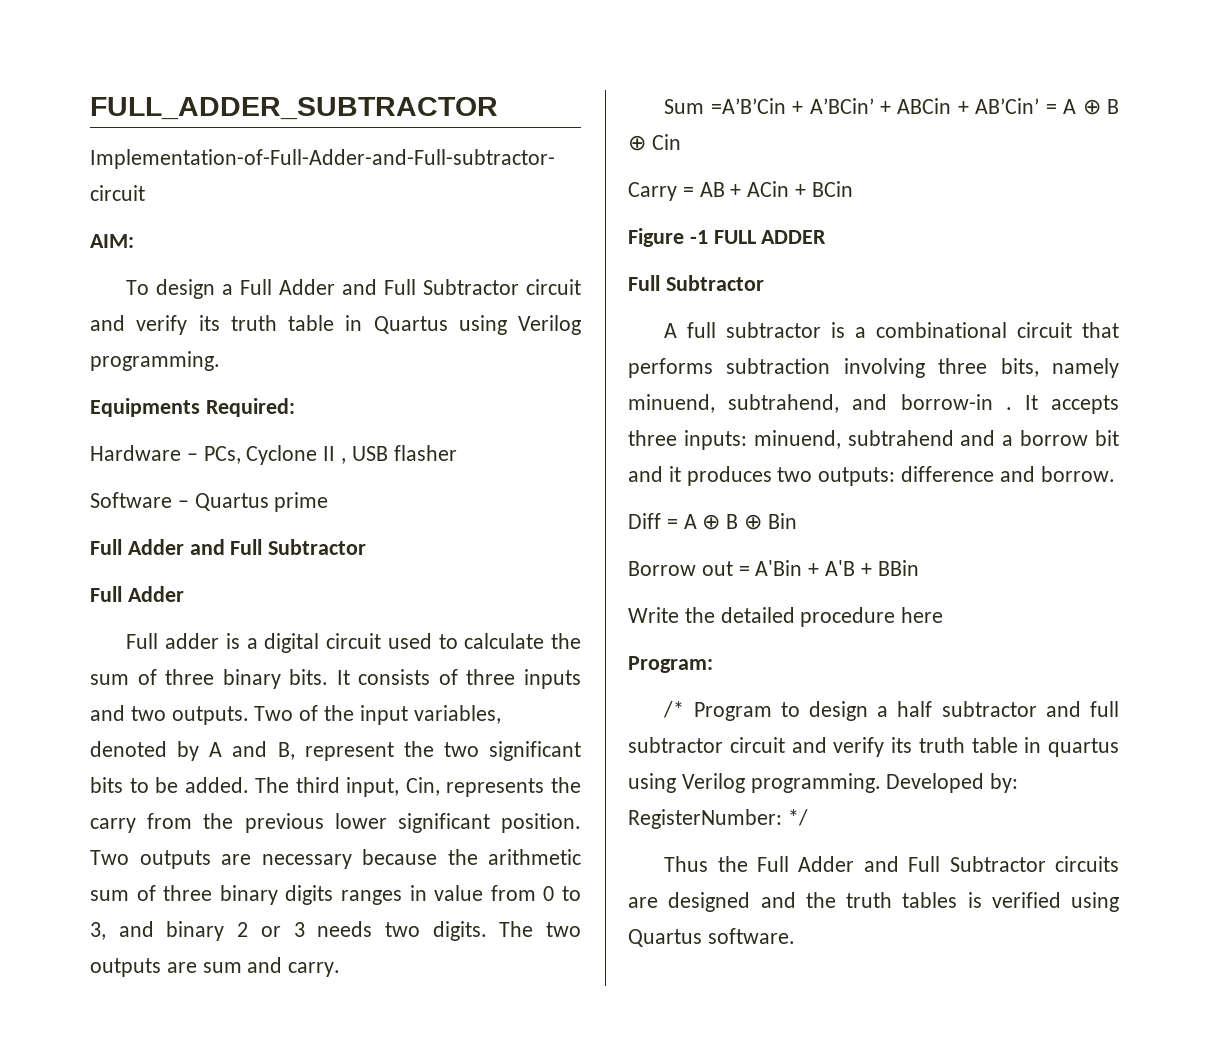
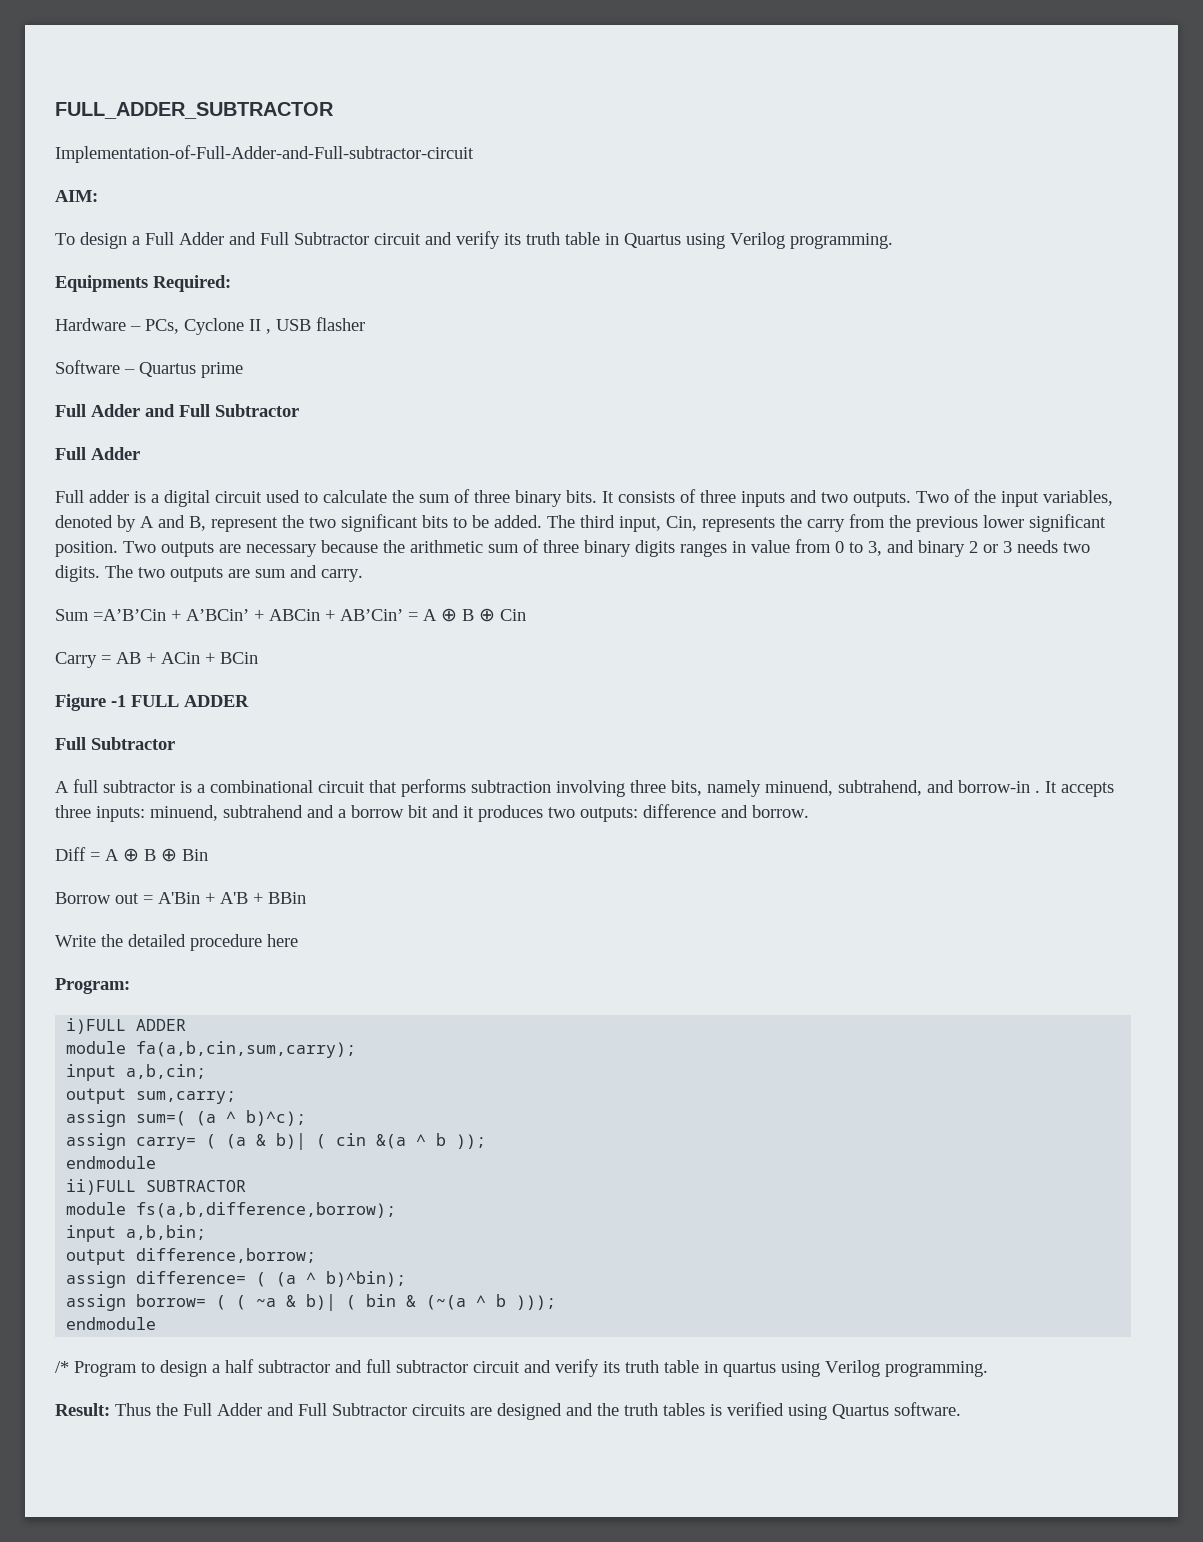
+ i)FULL ADDER
+ module fa(a,b,cin,sum,carry);
+ input a,b,cin;
+ output sum,carry;
+ assign sum=( (a ^ b)^c);
+ assign carry= ( (a & b)| ( cin &(a ^ b ));
+ endmodule
+ ii)FULL SUBTRACTOR
+ module fs(a,b,difference,borrow);
+ input a,b,bin;
+ output difference,borrow;
+ assign difference= ( (a ^ b)^bin);
+ assign borrow= ( ( ~a & b)| ( bin & (~(a ^ b )));
+ endmodule
- /* Program to design a half subtractor and full subtractor circuit and verify its truth table in quartus using Verilog programming. Developed by: RegisterNumber: */
- Thus the Full Adder and Full Subtractor circuits are designed and the truth tables is verified using Quartus software.
+ /* Program to design a half subtractor and full subtractor circuit and verify its truth table in quartus using Verilog programming.
+ Result: Thus the Full Adder and Full Subtractor circuits are designed and the truth tables is verified using Quartus software.

